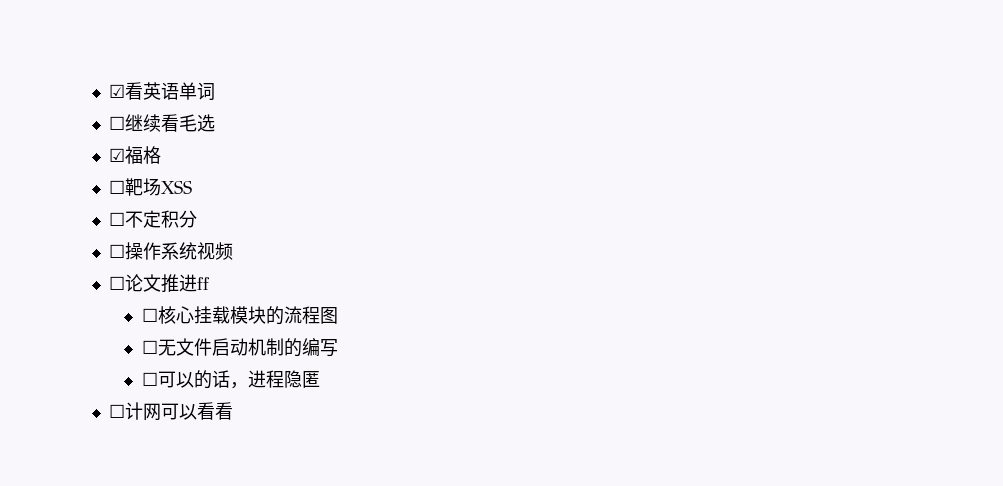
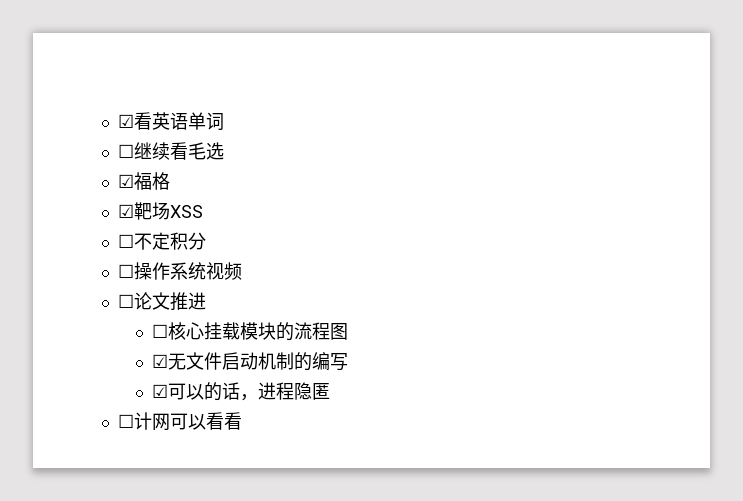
- ☐靶场XSS
+ ☑靶场XSS
- ☐论文推进ff
+ ☐论文推进
- ☐无文件启动机制的编写
+ ☑无文件启动机制的编写
- ☐可以的话，进程隐匿
+ ☑可以的话，进程隐匿

